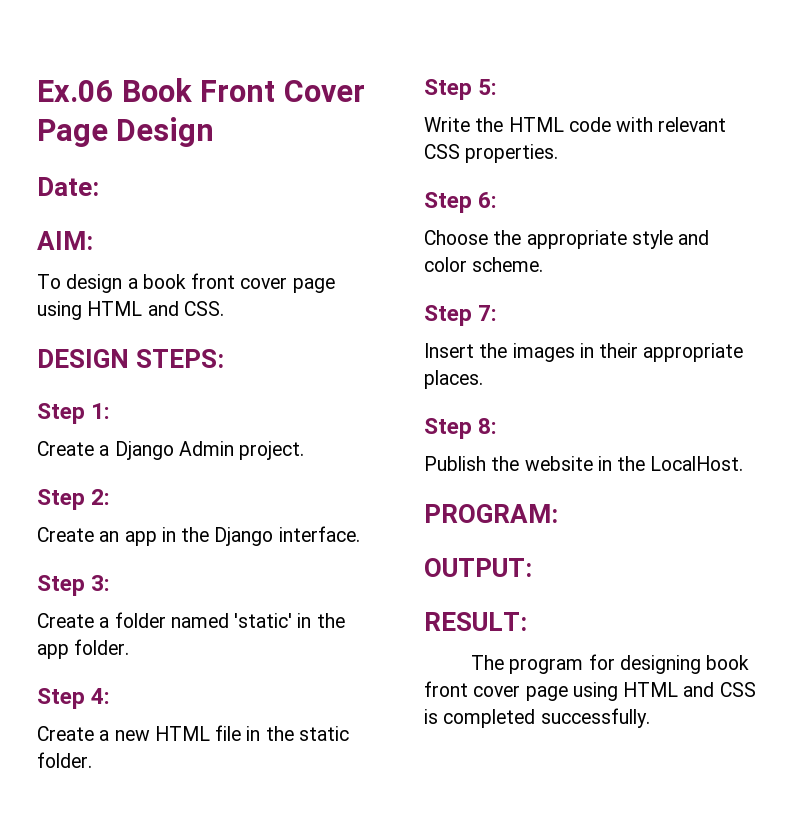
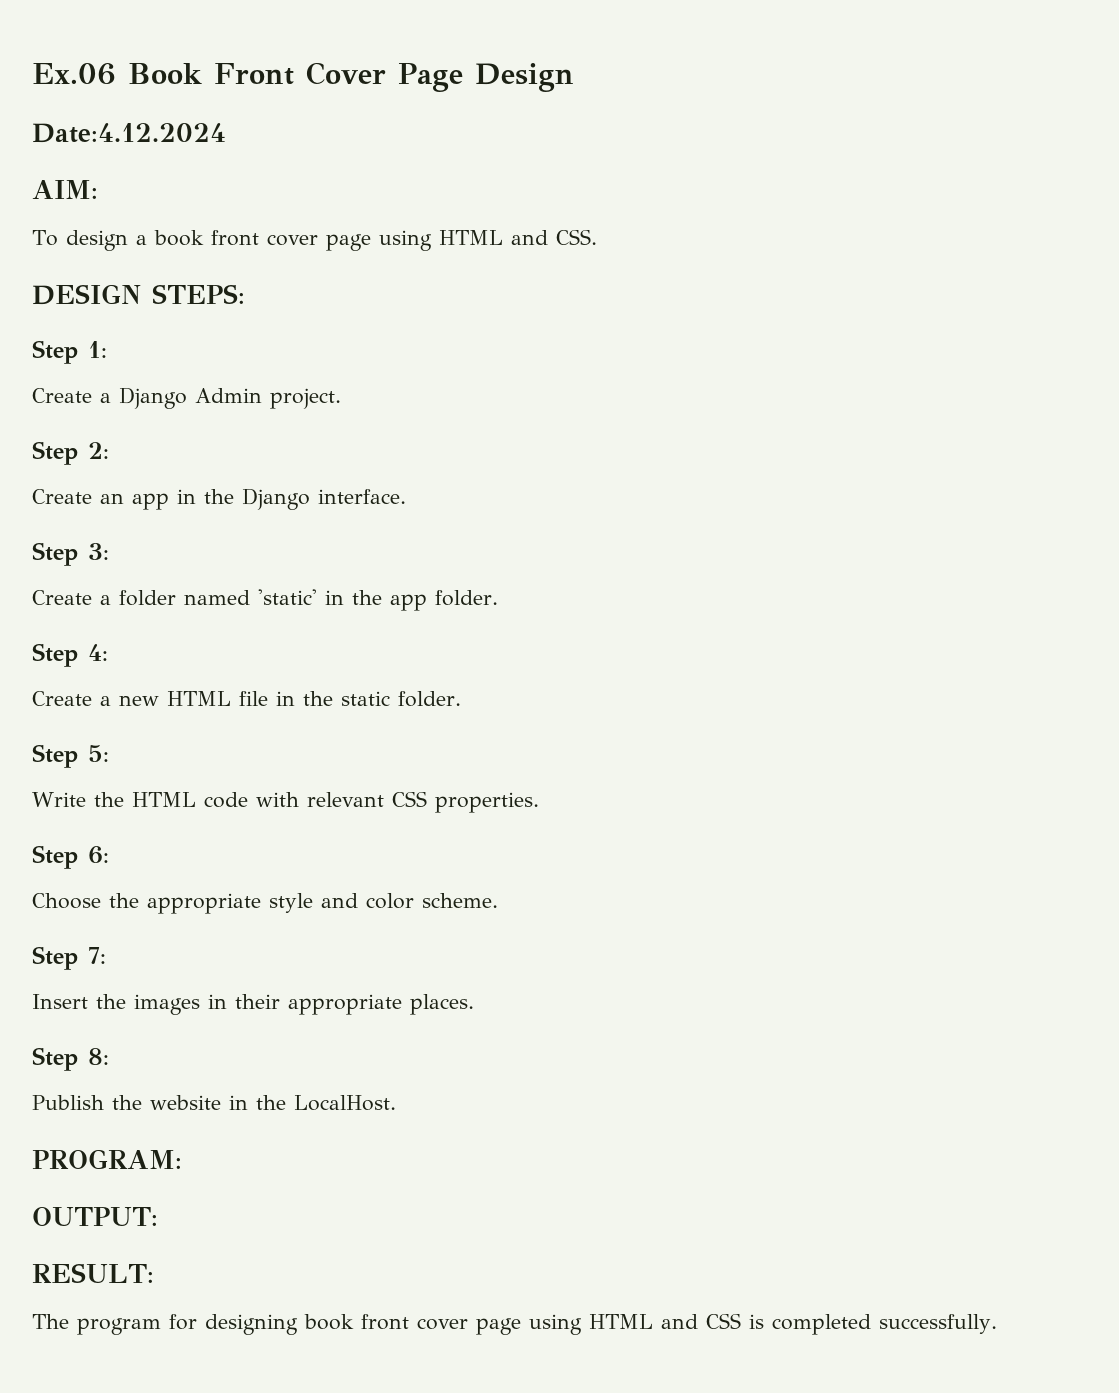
- Date:
+ Date:4.12.2024

